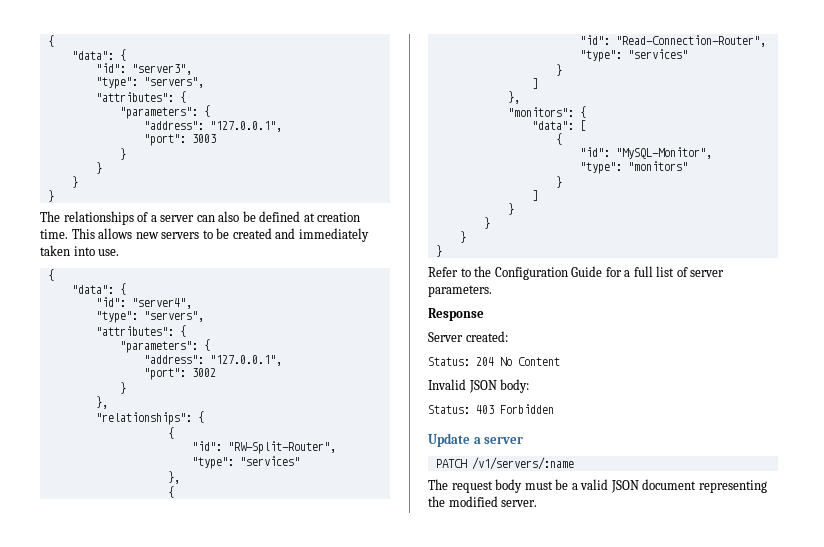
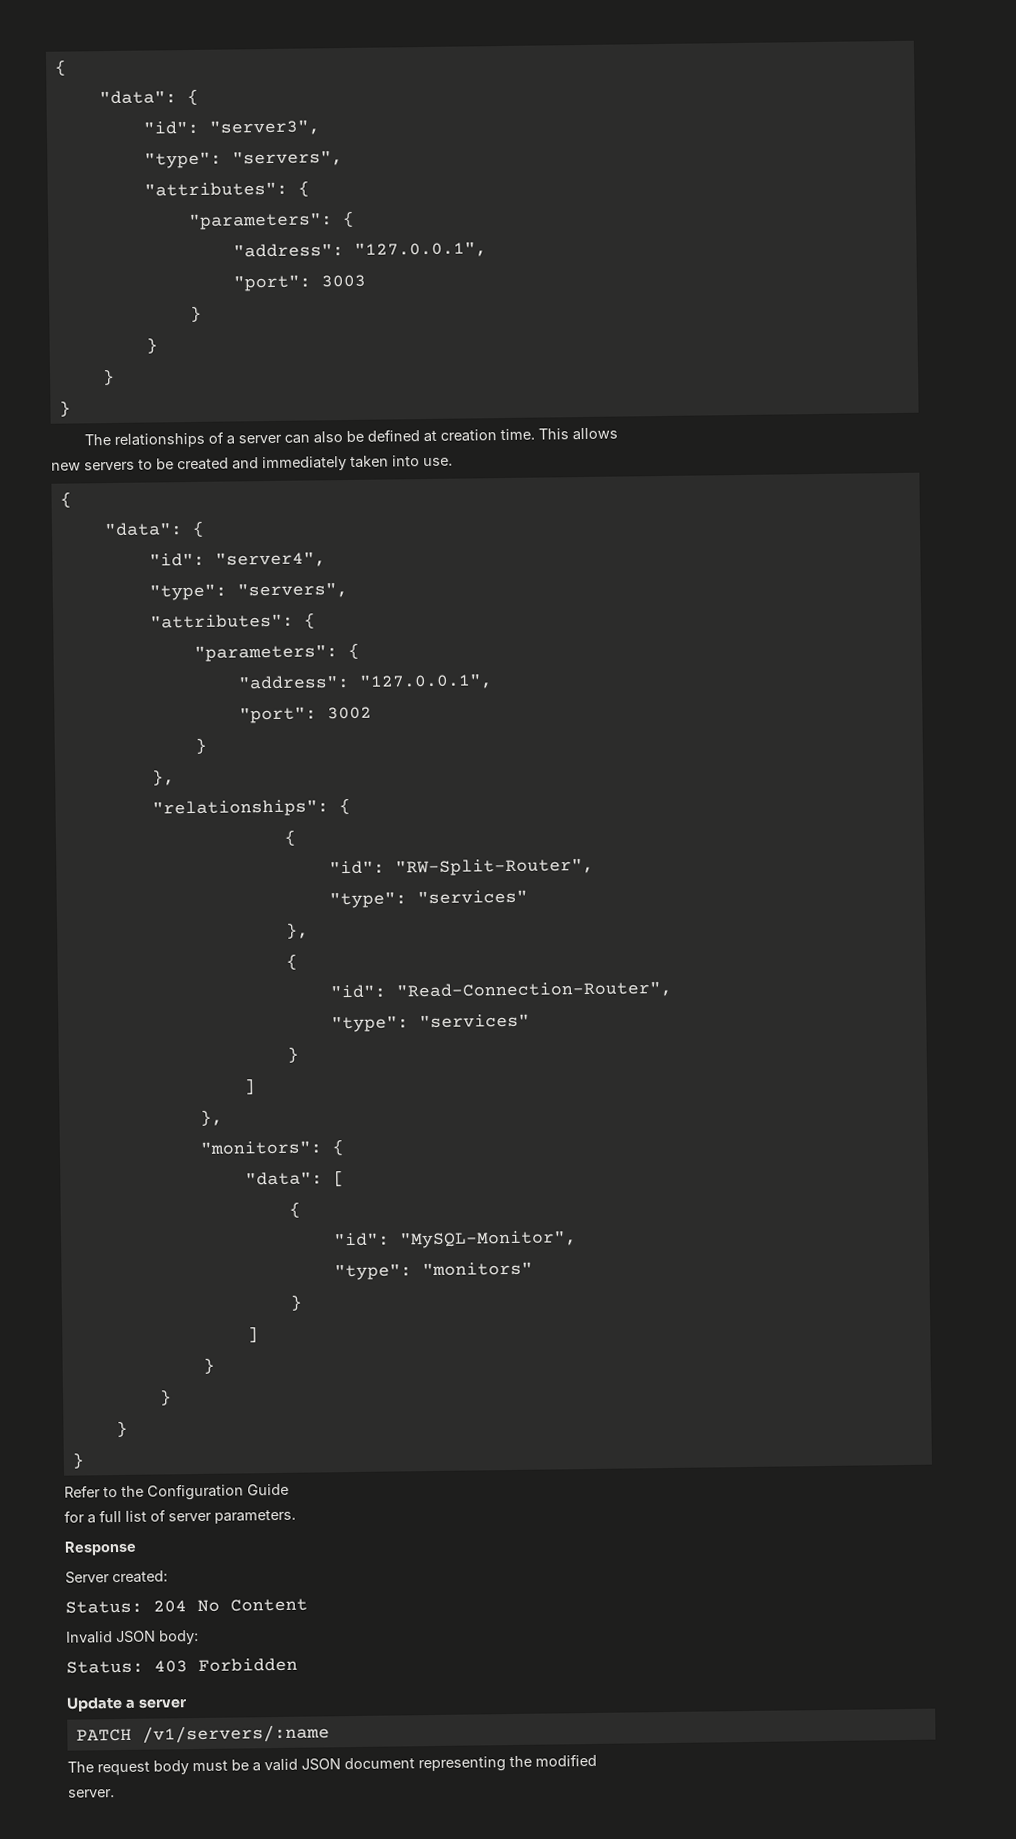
- This allows new servers to be created and immediately taken into use.
+ This allows
+ new servers to be created and immediately taken into use.
- Refer to the Configuration Guide for a full list of server parameters.
+ Refer to the Configuration Guide
+ for a full list of server parameters.
- The request body must be a valid JSON document representing the modified server.
+ The request body must be a valid JSON document representing the modified
+ server.

